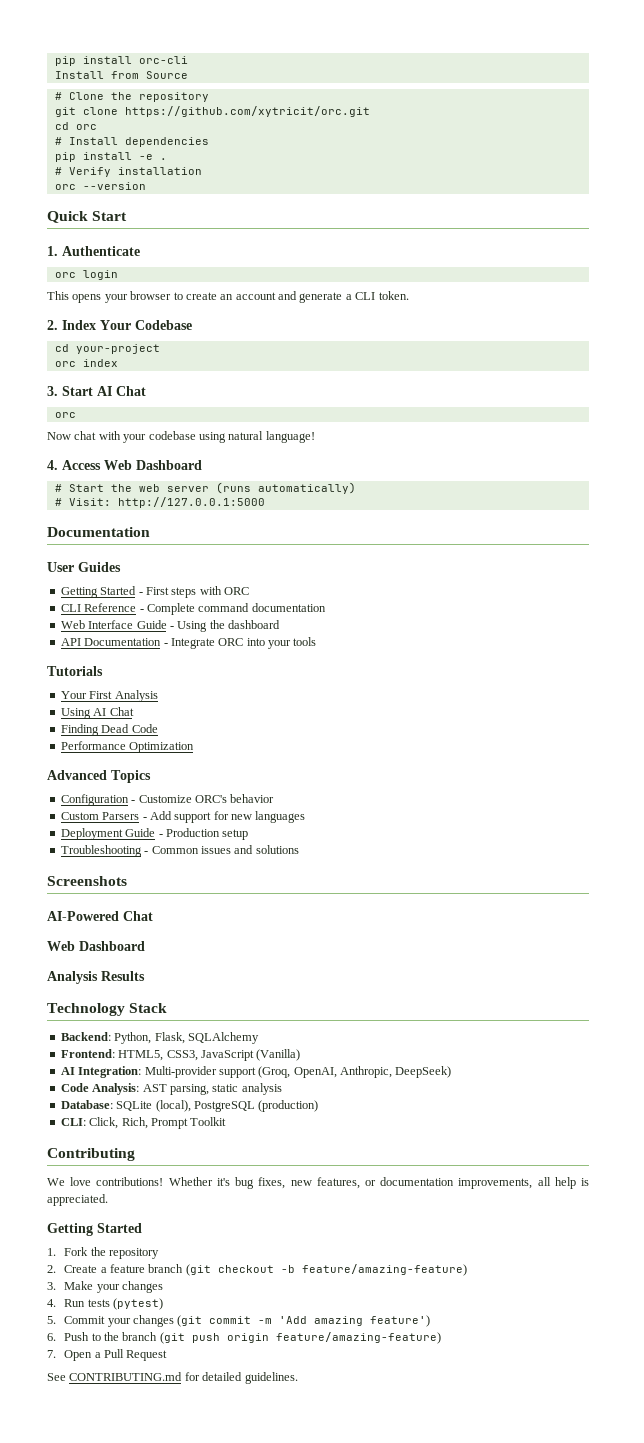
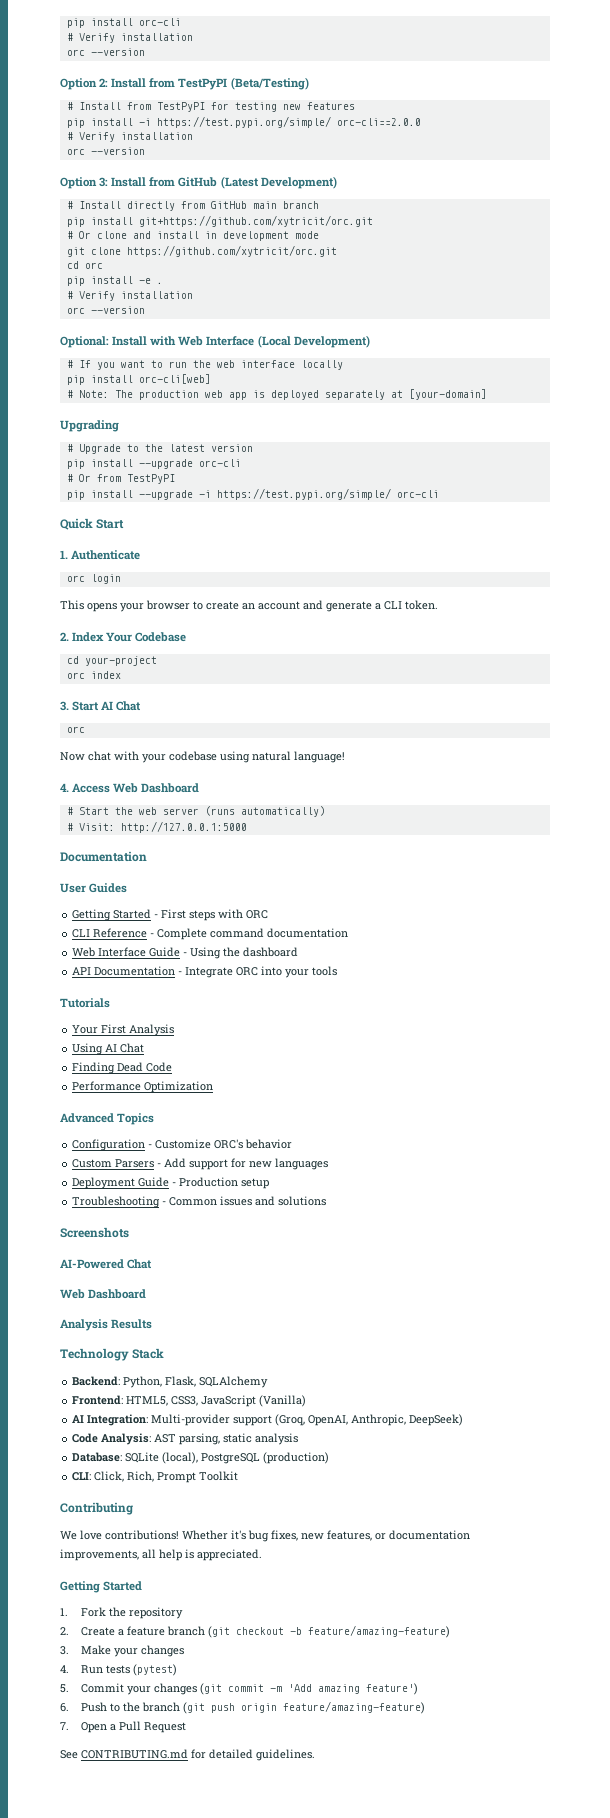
  pip install orc-cli
- Install from Source
- # Clone the repository
+ # Verify installation
+ orc --version
+ Option 2: Install from TestPyPI (Beta/Testing)
+ # Install from TestPyPI for testing new features
+ pip install -i https://test.pypi.org/simple/ orc-cli==2.0.0
+ # Verify installation
+ orc --version
+ Option 3: Install from GitHub (Latest Development)
+ # Install directly from GitHub main branch
+ pip install git+https://github.com/xytricit/orc.git
+ # Or clone and install in development mode
- # Install dependencies
+ Optional: Install with Web Interface (Local Development)
+ # If you want to run the web interface locally
+ pip install orc-cli[web]
+ # Note: The production web app is deployed separately at [your-domain]
+ Upgrading
+ # Upgrade to the latest version
+ pip install --upgrade orc-cli
+ # Or from TestPyPI
+ pip install --upgrade -i https://test.pypi.org/simple/ orc-cli

